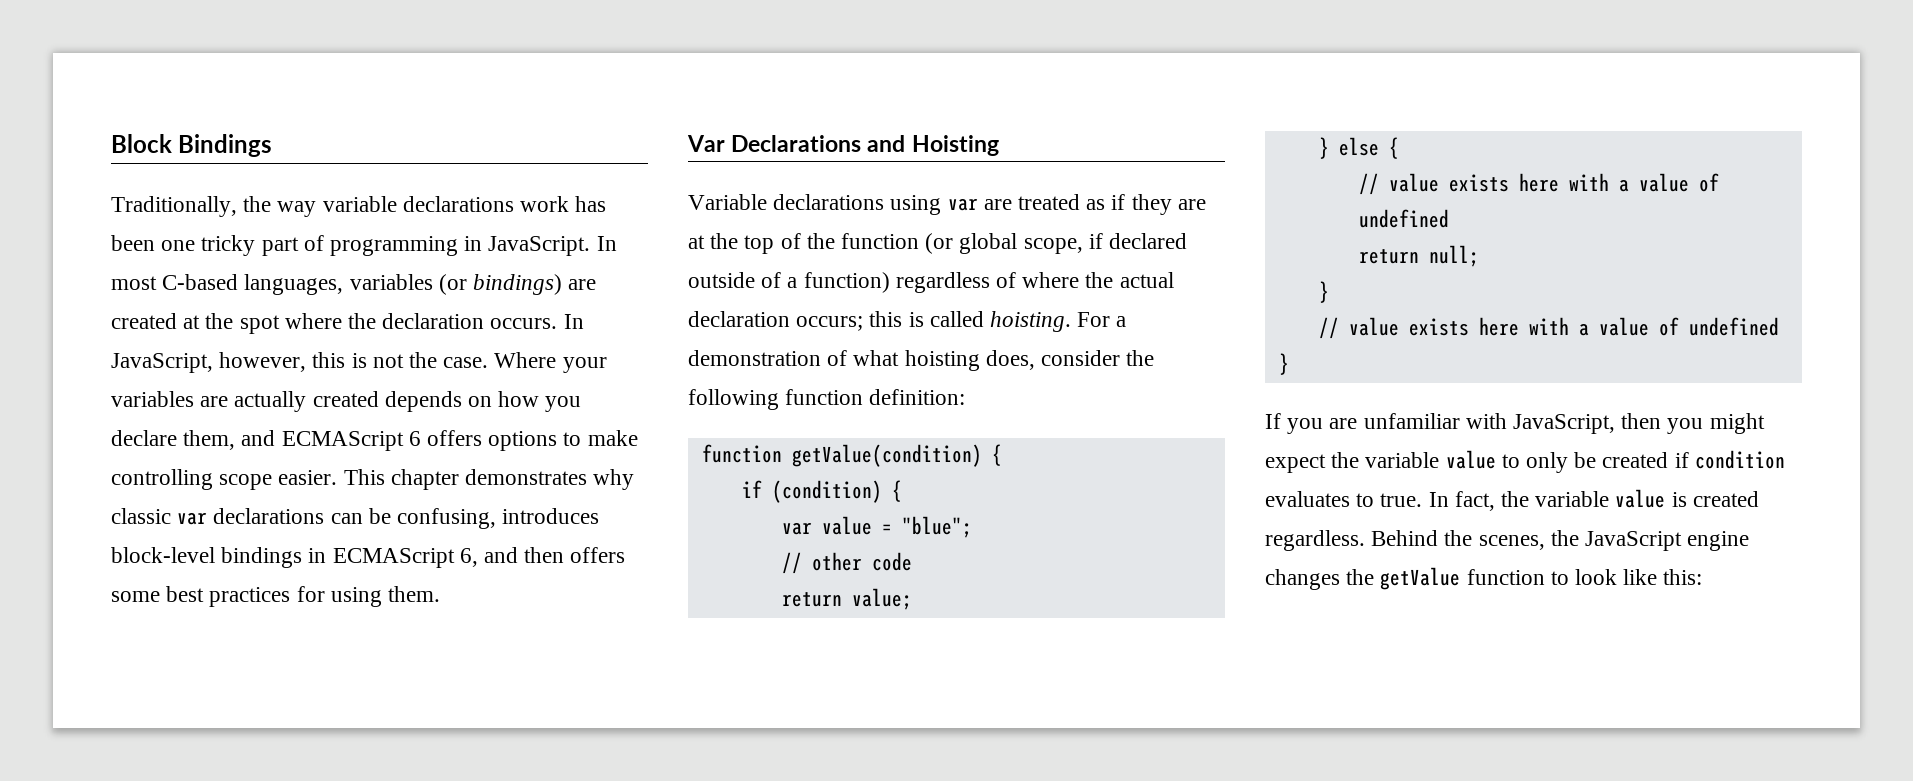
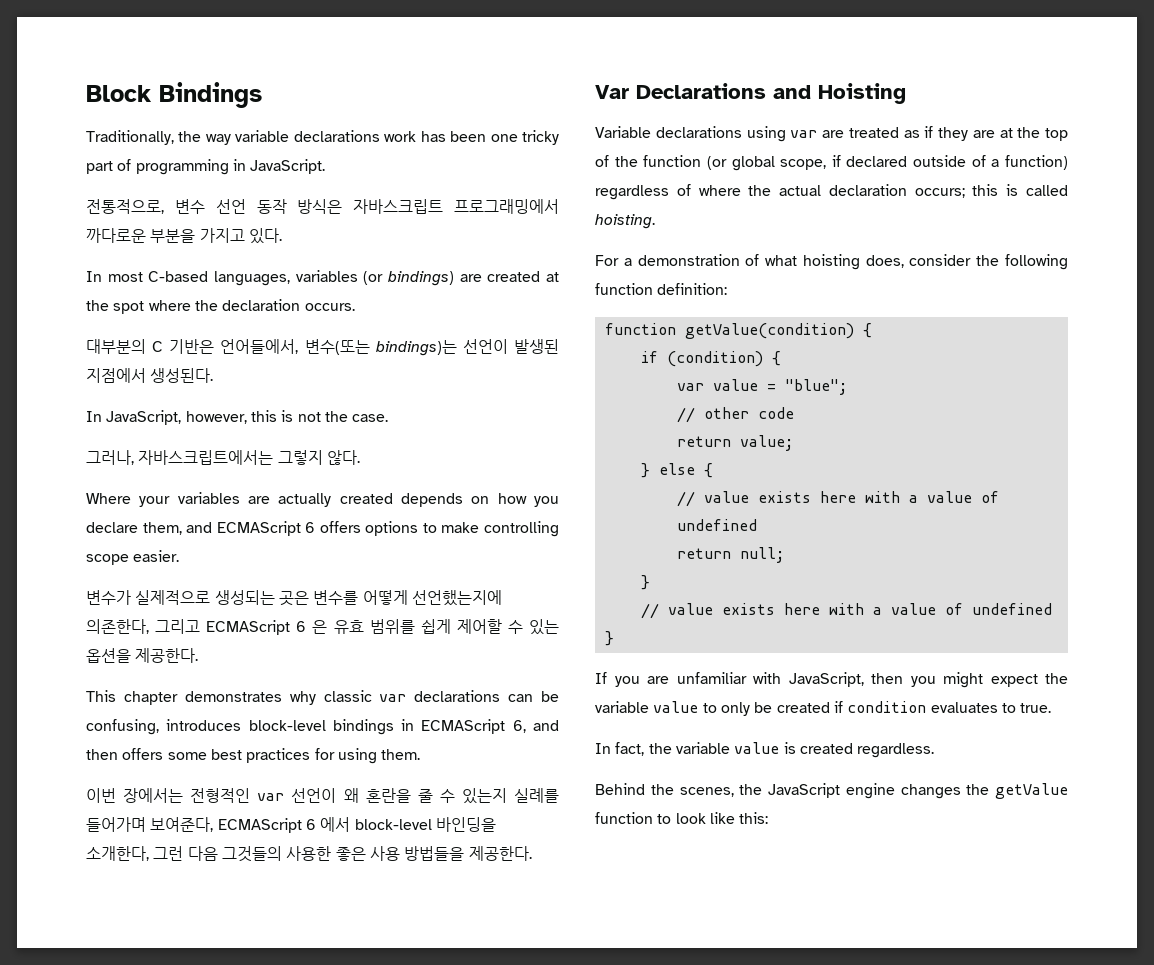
- Traditionally, the way variable declarations work has been one tricky part of programming in JavaScript. In most C-based languages, variables (or bindings) are created at the spot where the declaration occurs. In JavaScript, however, this is not the case. Where your variables are actually created depends on how you declare them, and ECMAScript 6 offers options to make controlling scope easier. This chapter demonstrates why classic var declarations can be confusing, introduces block-level bindings in ECMAScript 6, and then offers some best practices for using them.
+ Traditionally, the way variable declarations work has been one tricky part of programming in JavaScript.
+ 전통적으로, 변수 선언 동작 방식은 자바스크립트 프로그래밍에서 까다로운 부분을 가지고 있다.
+ In most C-based languages, variables (or bindings) are created at the spot where the declaration occurs.
+ 대부분의 C 기반은 언어들에서, 변수(또는 bindings)는 선언이 발생된 지점에서 생성된다.
+ In JavaScript, however, this is not the case.
+ 그러나, 자바스크립트에서는 그렇지 않다.
+ Where your variables are actually created depends on how you declare them, and ECMAScript 6 offers options to make controlling scope easier.
+ 변수가 실제적으로 생성되는 곳은 변수를 어떻게 선언했는지에 의존한다, 그리고 ECMAScript 6 은 유효 범위를 쉽게 제어할 수 있는 옵션을 제공한다.
+ This chapter demonstrates why classic var declarations can be confusing, introduces block-level bindings in ECMAScript 6, and then offers some best practices for using them.
+ 이번 장에서는 전형적인 var 선언이 왜 혼란을 줄 수 있는지 실례를 들어가며 보여준다, ECMAScript 6 에서 block-level 바인딩을 소개한다, 그런 다음 그것들의 사용한 좋은 사용 방법들을 제공한다.
- Variable declarations using var are treated as if they are at the top of the function (or global scope, if declared outside of a function) regardless of where the actual declaration occurs; this is called hoisting. For a demonstration of what hoisting does, consider the following function definition:
+ Variable declarations using var are treated as if they are at the top of the function (or global scope, if declared outside of a function) regardless of where the actual declaration occurs; this is called hoisting.
+ For a demonstration of what hoisting does, consider the following function definition:
- If you are unfamiliar with JavaScript, then you might expect the variable value to only be created if condition evaluates to true. In fact, the variable value is created regardless. Behind the scenes, the JavaScript engine changes the getValue function to look like this:
+ If you are unfamiliar with JavaScript, then you might expect the variable value to only be created if condition evaluates to true.
+ In fact, the variable value is created regardless.
+ Behind the scenes, the JavaScript engine changes the getValue function to look like this:

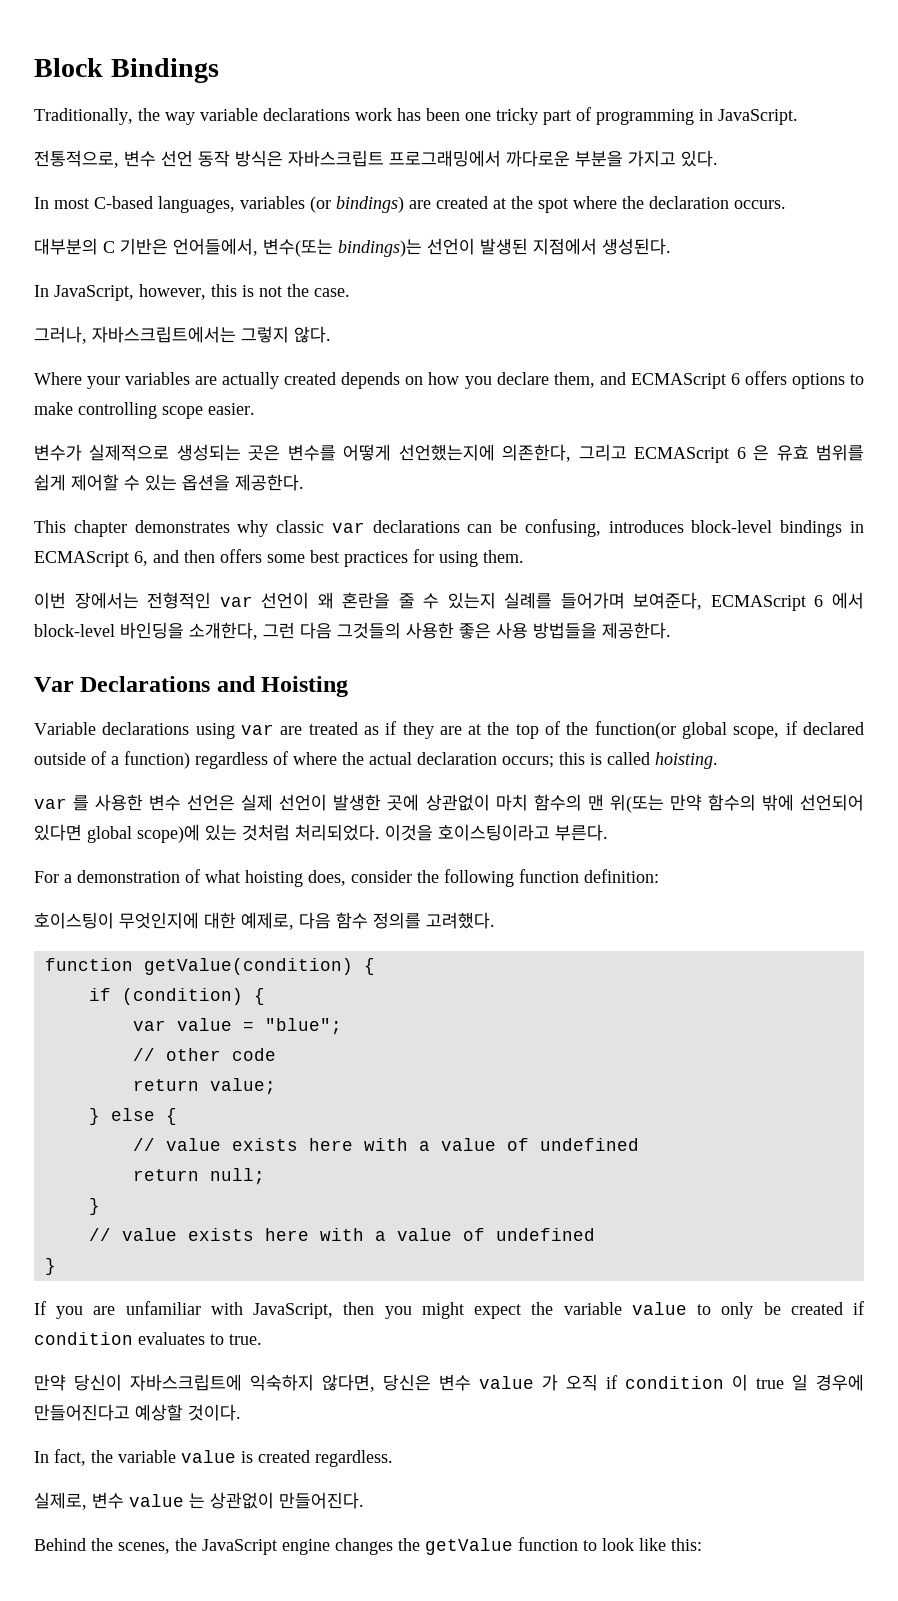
- Variable declarations using var are treated as if they are at the top of the function (or global scope, if declared outside of a function) regardless of where the actual declaration occurs; this is called hoisting.
+ Variable declarations using var are treated as if they are at the top of the function(or global scope, if declared outside of a function) regardless of where the actual declaration occurs; this is called hoisting.
+ var 를 사용한 변수 선언은 실제 선언이 발생한 곳에 상관없이 마치 함수의 맨 위(또는 만약 함수의 밖에 선언되어 있다면 global scope)에 있는 것처럼 처리되었다. 이것을 호이스팅이라고 부른다.
+ 호이스팅이 무엇인지에 대한 예제로, 다음 함수 정의를 고려했다.
+ 만약 당신이 자바스크립트에 익숙하지 않다면, 당신은 변수 value 가 오직 if condition 이 true 일 경우에 만들어진다고 예상할 것이다.
+ 실제로, 변수 value 는 상관없이 만들어진다.

